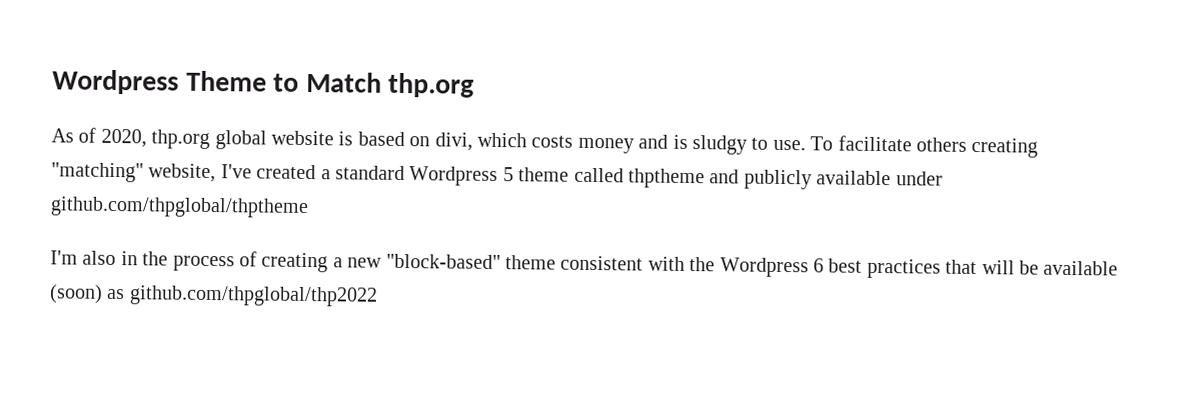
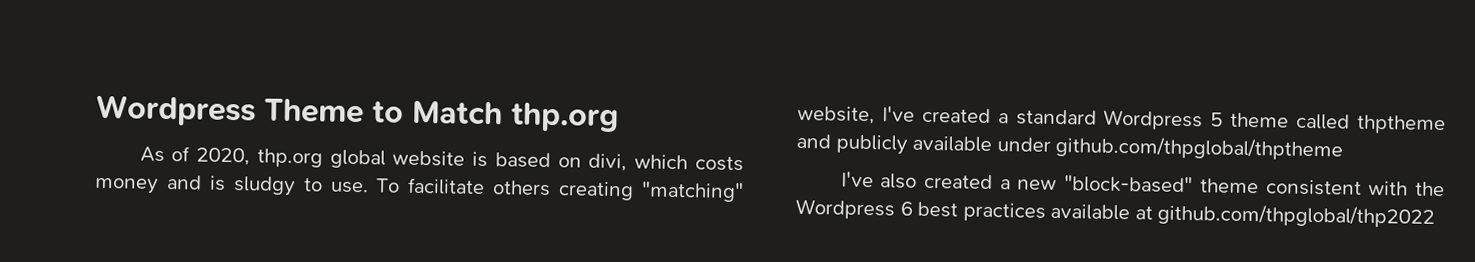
- I'm also in the process of creating a new "block-based" theme consistent with the Wordpress 6 best practices that will be available (soon) as github.com/thpglobal/thp2022
+ I've also created a new "block-based" theme consistent with the Wordpress 6 best practices available at github.com/thpglobal/thp2022

